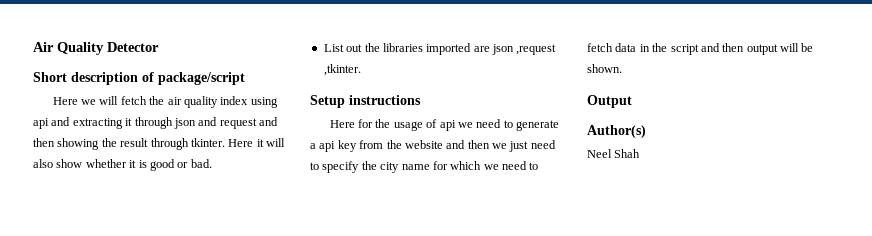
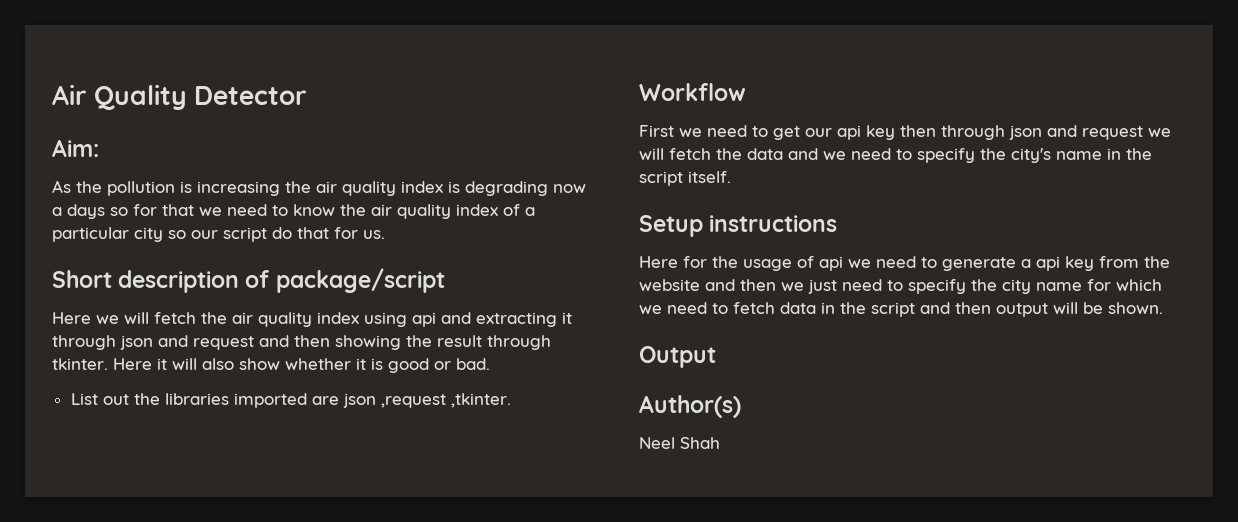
+ Aim:
+ As the pollution is increasing the air quality index is degrading now a days so for that we need to know the air quality index of a particular city so our script do that for us.
+ Workflow
+ First we need to get our api key then through json and request we will fetch the data and we need to specify the city's name in the script itself.

